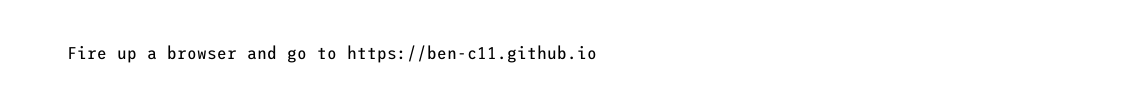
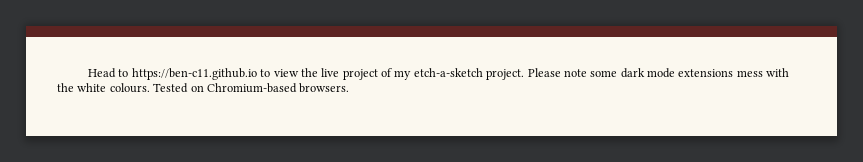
- Fire up a browser and go to https://ben-c11.github.io
+ Head to https://ben-c11.github.io to view the live project of my etch-a-sketch project. Please note some dark mode extensions mess with the white colours. Tested on Chromium-based browsers.

